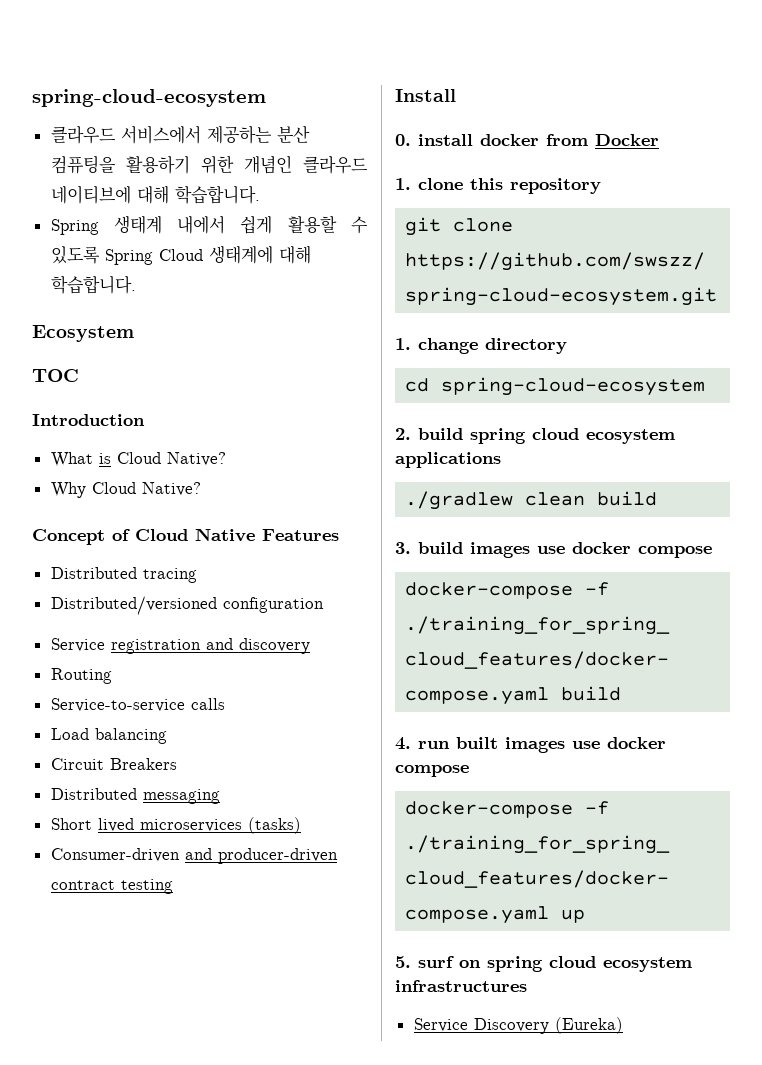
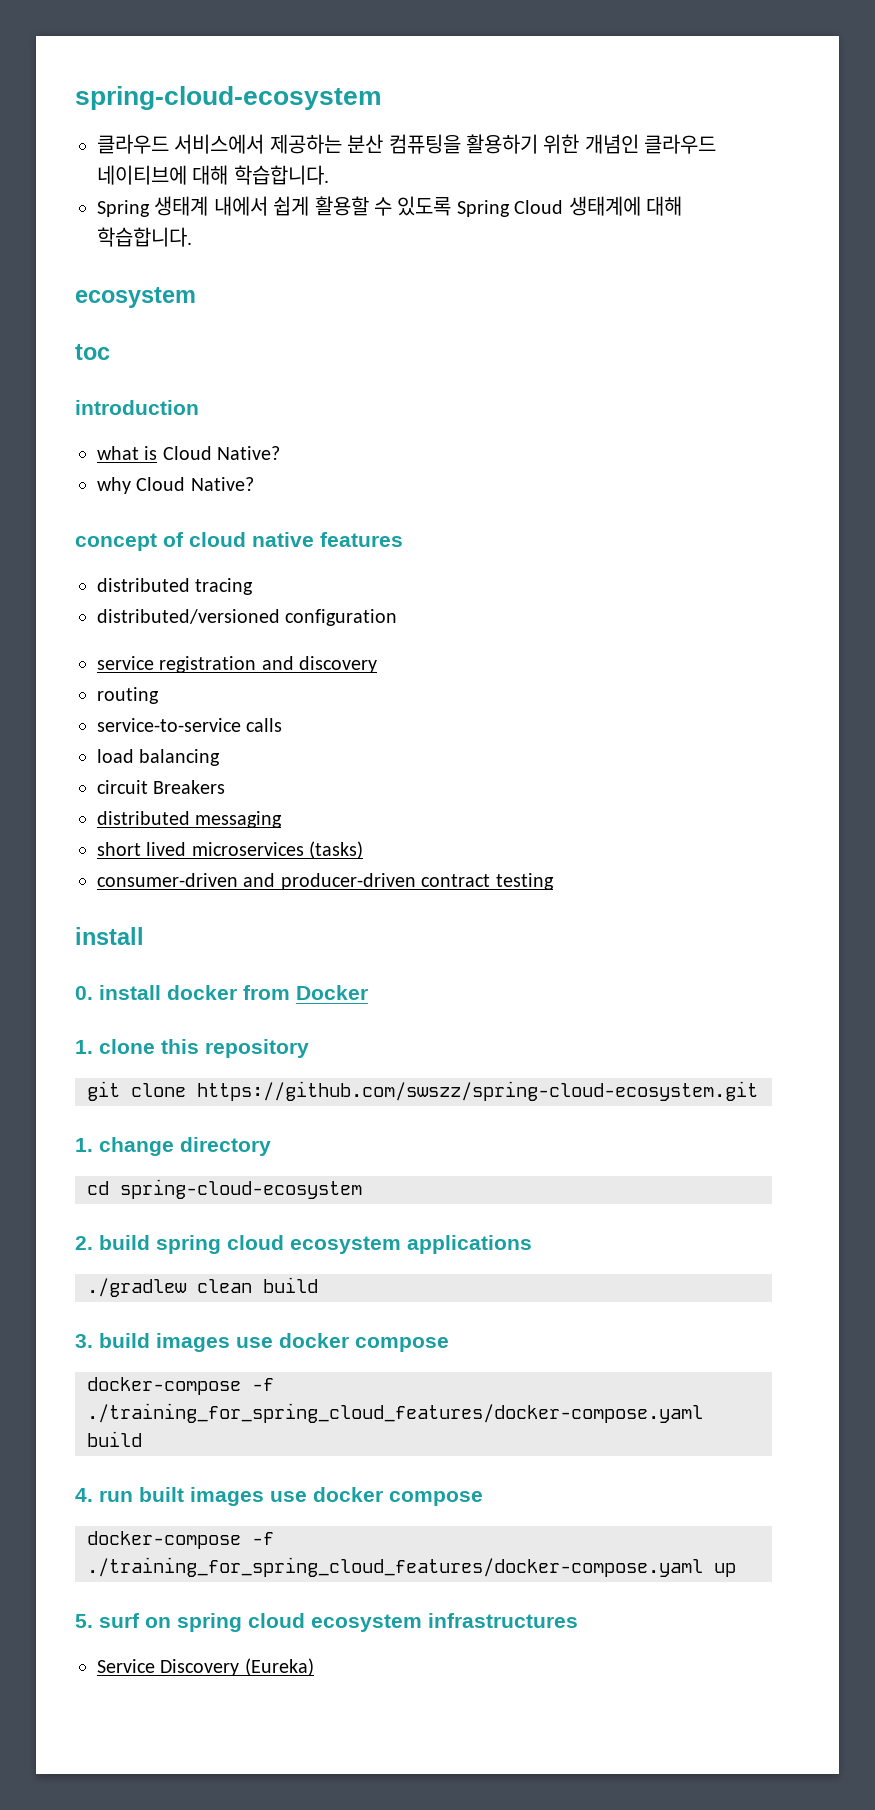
  Spring 생태계 내에서 쉽게 활용할 수 있도록 Spring Cloud 생태계에 대해 학습합니다.
- Ecosystem
- TOC
- Introduction
- What is Cloud Native?
+ ecosystem
+ toc
+ introduction
+ what is Cloud Native?
- Why Cloud Native?
- Concept of Cloud Native Features
- Distributed tracing
+ why Cloud Native?
+ concept of cloud native features
+ distributed tracing
- Distributed/versioned configuration
+ distributed/versioned configuration
- Service registration and discovery
+ service registration and discovery
- Routing
- Service-to-service calls
+ routing
+ service-to-service calls
- Load balancing
+ load balancing
- Circuit Breakers
+ circuit Breakers
- Distributed messaging
+ distributed messaging
- Short lived microservices (tasks)
+ short lived microservices (tasks)
- Consumer-driven and producer-driven contract testing
- Install
+ consumer-driven and producer-driven contract testing
+ install

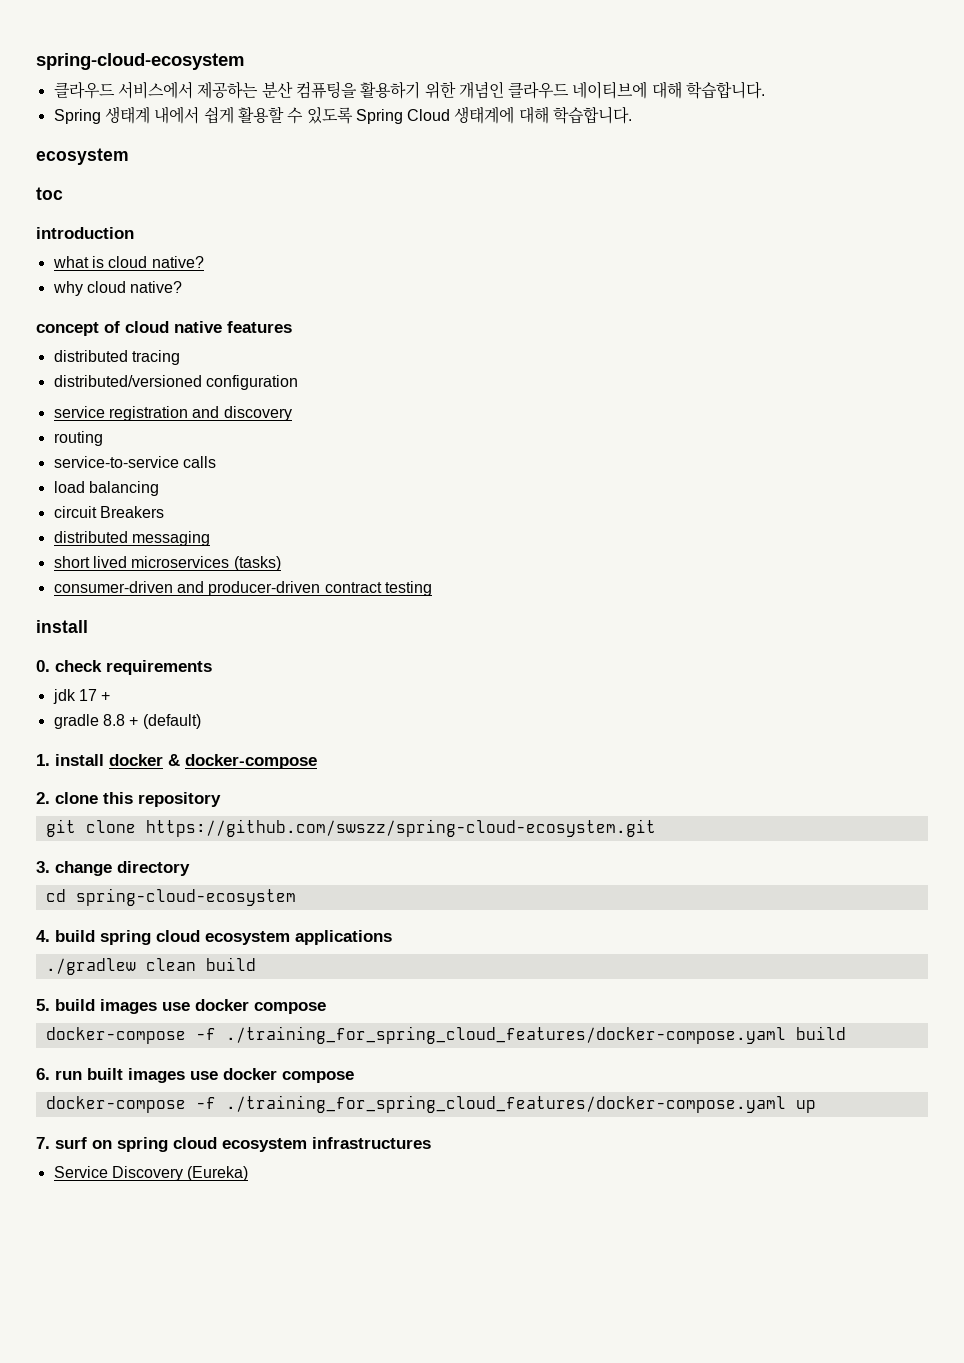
- what is Cloud Native?
+ what is cloud native?
- why Cloud Native?
+ why cloud native?
- 0. install docker from Docker
- 1. clone this repository
+ 0. check requirements
+ jdk 17 +
+ gradle 8.8 + (default)
+ 1. install docker & docker-compose
+ 2. clone this repository
- 1. change directory
+ 3. change directory
- 2. build spring cloud ecosystem applications
+ 4. build spring cloud ecosystem applications
- 3. build images use docker compose
+ 5. build images use docker compose
- 4. run built images use docker compose
+ 6. run built images use docker compose
- 5. surf on spring cloud ecosystem infrastructures
+ 7. surf on spring cloud ecosystem infrastructures

